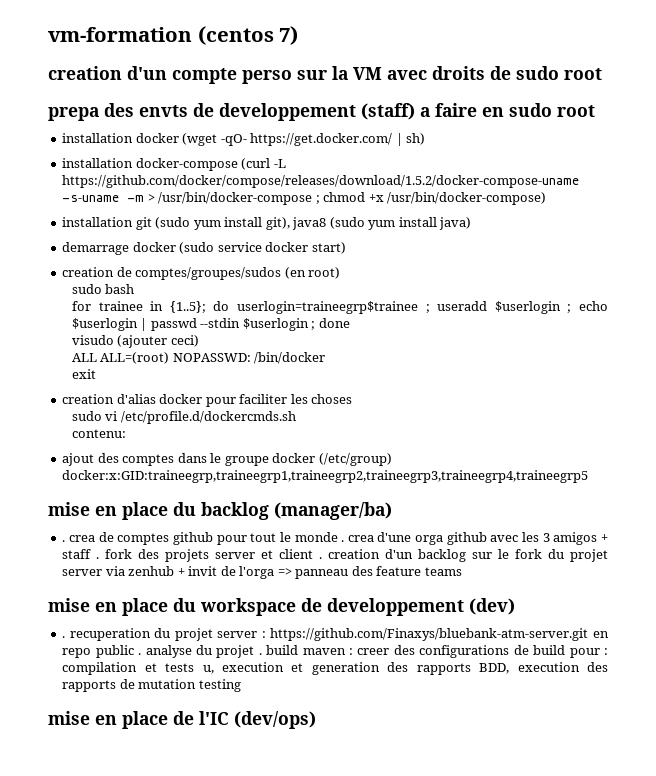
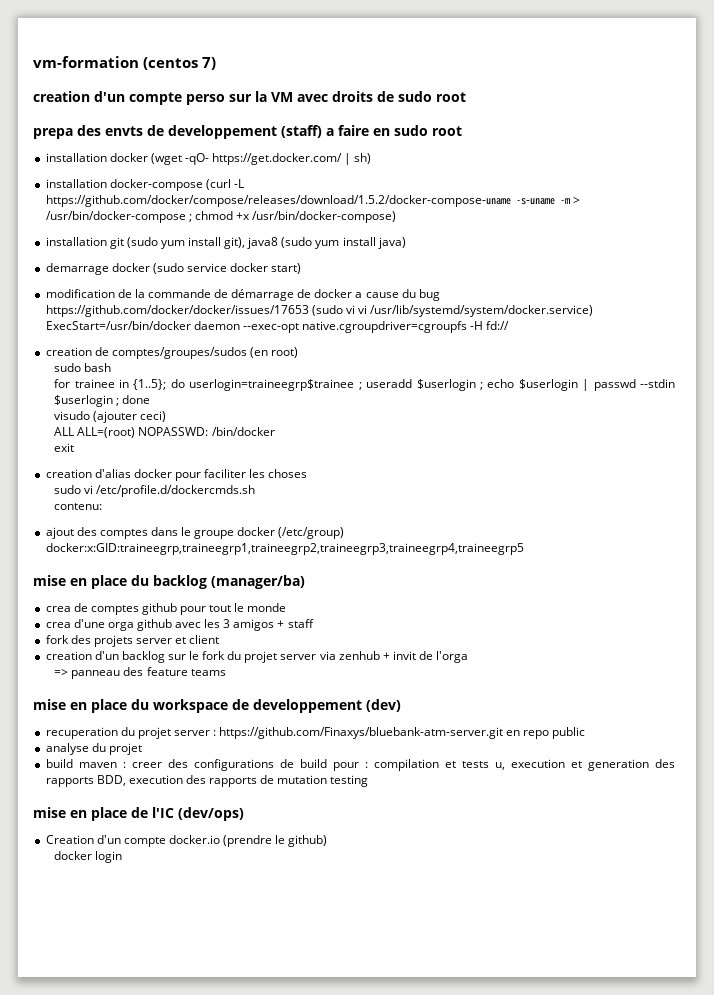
+ modification de la commande de démarrage de docker a cause du bug https://github.com/docker/docker/issues/17653 (sudo vi vi /usr/lib/systemd/system/docker.service) ExecStart=/usr/bin/docker daemon --exec-opt native.cgroupdriver=cgroupfs -H fd://
- . crea de comptes github pour tout le monde . crea d'une orga github avec les 3 amigos + staff . fork des projets server et client . creation d'un backlog sur le fork du projet server via zenhub + invit de l'orga => panneau des feature teams
+ crea de comptes github pour tout le monde
+ crea d'une orga github avec les 3 amigos + staff
+ fork des projets server et client
+ creation d'un backlog sur le fork du projet server via zenhub + invit de l'orga
+ => panneau des feature teams
- . recuperation du projet server : https://github.com/Finaxys/bluebank-atm-server.git en repo public . analyse du projet . build maven : creer des configurations de build pour : compilation et tests u, execution et generation des rapports BDD, execution des rapports de mutation testing
+ recuperation du projet server : https://github.com/Finaxys/bluebank-atm-server.git en repo public
+ analyse du projet
+ build maven : creer des configurations de build pour : compilation et tests u, execution et generation des rapports BDD, execution des rapports de mutation testing
+ Creation d'un compte docker.io (prendre le github)
+ docker login

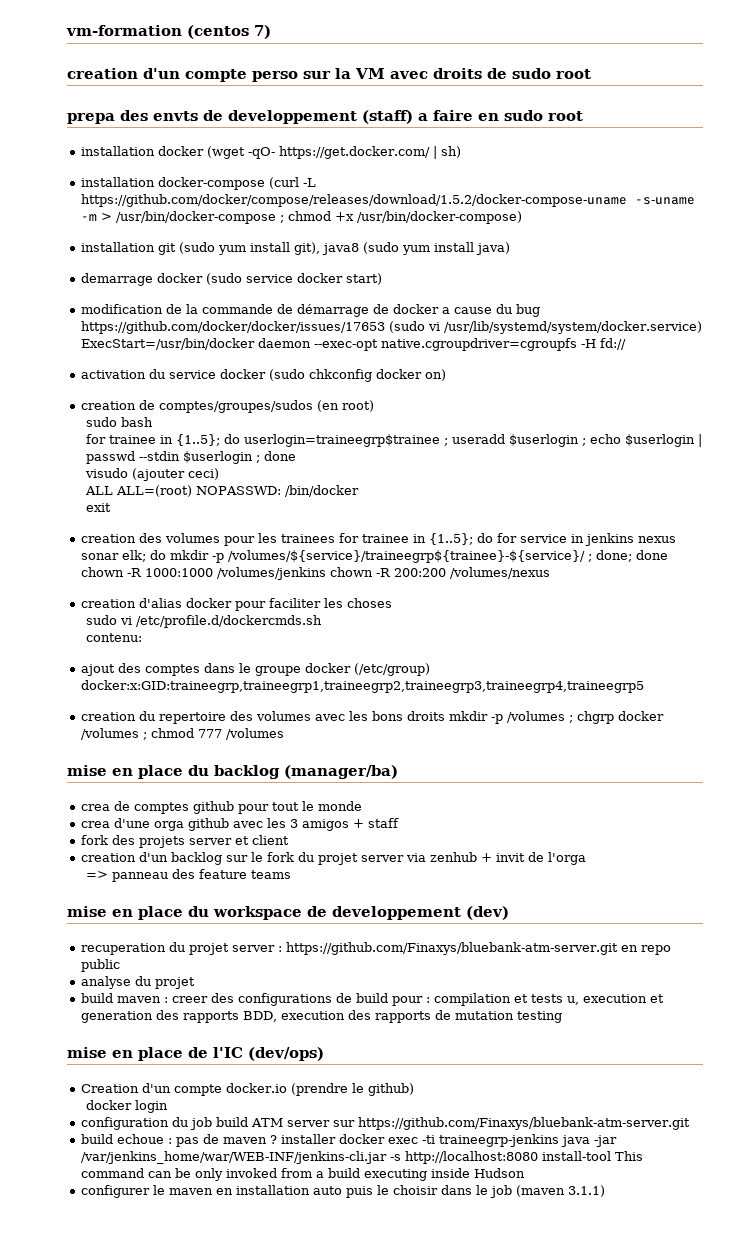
- modification de la commande de démarrage de docker a cause du bug https://github.com/docker/docker/issues/17653 (sudo vi vi /usr/lib/systemd/system/docker.service) ExecStart=/usr/bin/docker daemon --exec-opt native.cgroupdriver=cgroupfs -H fd://
+ modification de la commande de démarrage de docker a cause du bug https://github.com/docker/docker/issues/17653 (sudo vi /usr/lib/systemd/system/docker.service) ExecStart=/usr/bin/docker daemon --exec-opt native.cgroupdriver=cgroupfs -H fd://
+ activation du service docker (sudo chkconfig docker on)
+ creation des volumes pour les trainees for trainee in {1..5}; do for service in jenkins nexus sonar elk; do mkdir -p /volumes/${service}/traineegrp${trainee}-${service}/ ; done; done chown -R 1000:1000 /volumes/jenkins chown -R 200:200 /volumes/nexus
+ creation du repertoire des volumes avec les bons droits mkdir -p /volumes ; chgrp docker /volumes ; chmod 777 /volumes
+ configuration du job build ATM server sur https://github.com/Finaxys/bluebank-atm-server.git
+ build echoue : pas de maven ? installer docker exec -ti traineegrp-jenkins java -jar /var/jenkins_home/war/WEB-INF/jenkins-cli.jar -s http://localhost:8080 install-tool This command can be only invoked from a build executing inside Hudson
+ configurer le maven en installation auto puis le choisir dans le job (maven 3.1.1)

